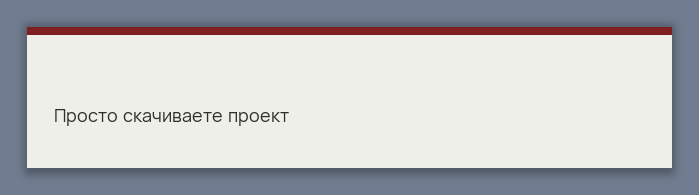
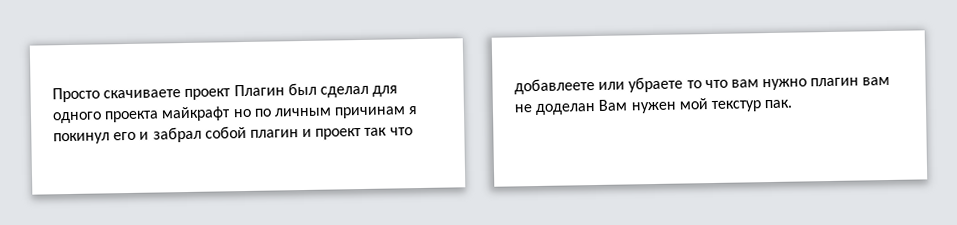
- Просто скачиваете проект
+ Просто скачиваете проект Плагин был сделал для одного проекта майкрафт но по личным причинам я покинул его и забрал собой плагин и проект так что добавлеете или убраете то что вам нужно плагин вам не доделан Вам нужен мой текстур пак.

